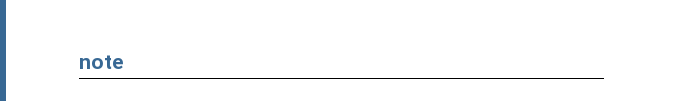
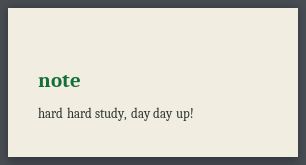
+ hard hard study, day day up!

